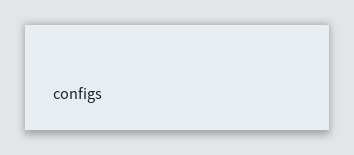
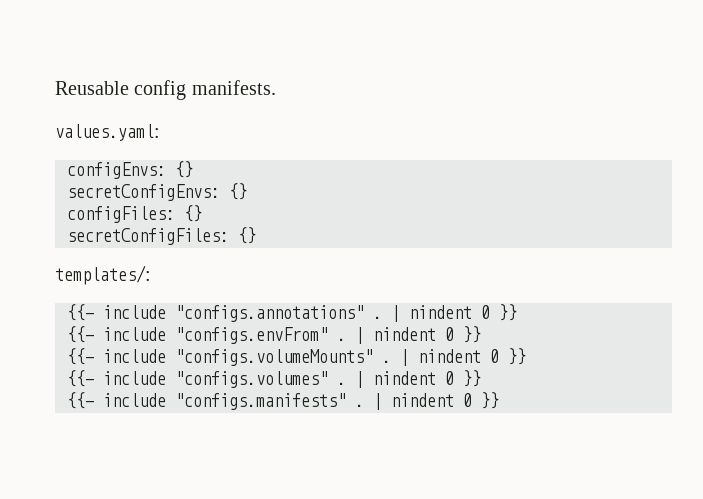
- configs
+ Reusable config manifests.
+ values.yaml:
+ configEnvs: {}
+ secretConfigEnvs: {}
+ configFiles: {}
+ secretConfigFiles: {}
+ templates/:
+ {{- include "configs.annotations" . | nindent 0 }}
+ {{- include "configs.envFrom" . | nindent 0 }}
+ {{- include "configs.volumeMounts" . | nindent 0 }}
+ {{- include "configs.volumes" . | nindent 0 }}
+ {{- include "configs.manifests" . | nindent 0 }}

